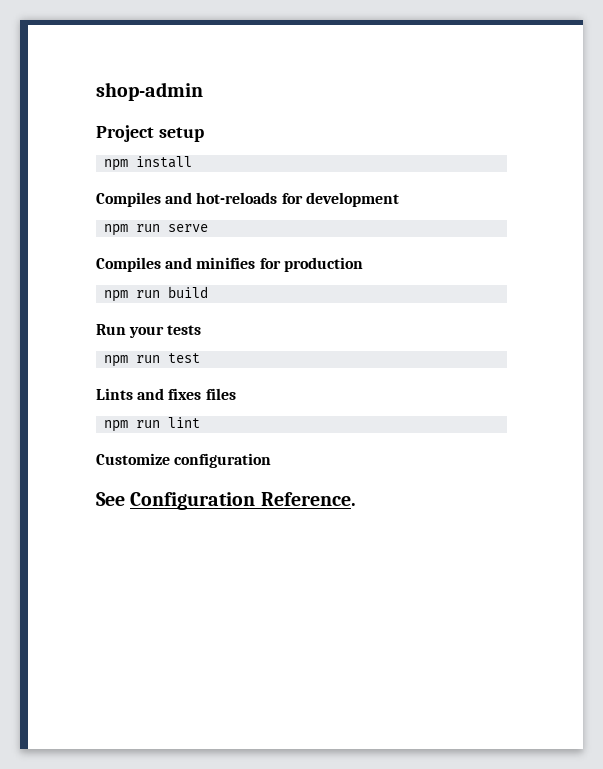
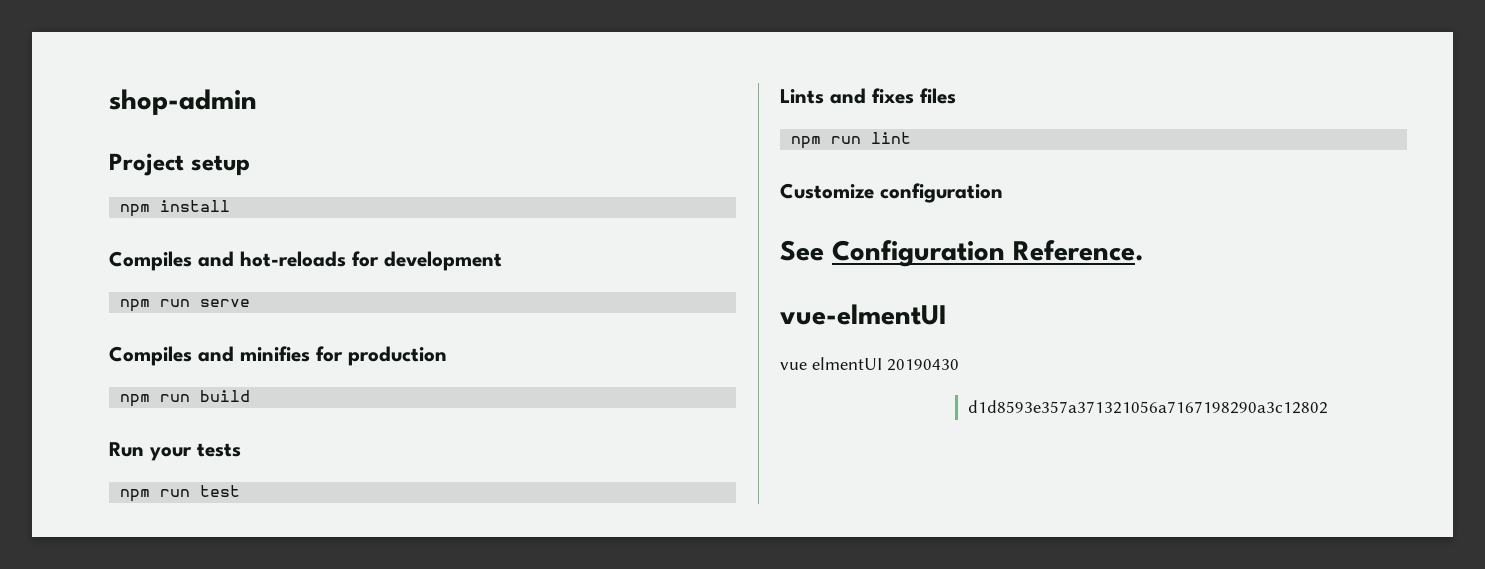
+ vue-elmentUI
+ vue elmentUI 20190430
+ d1d8593e357a371321056a7167198290a3c12802

